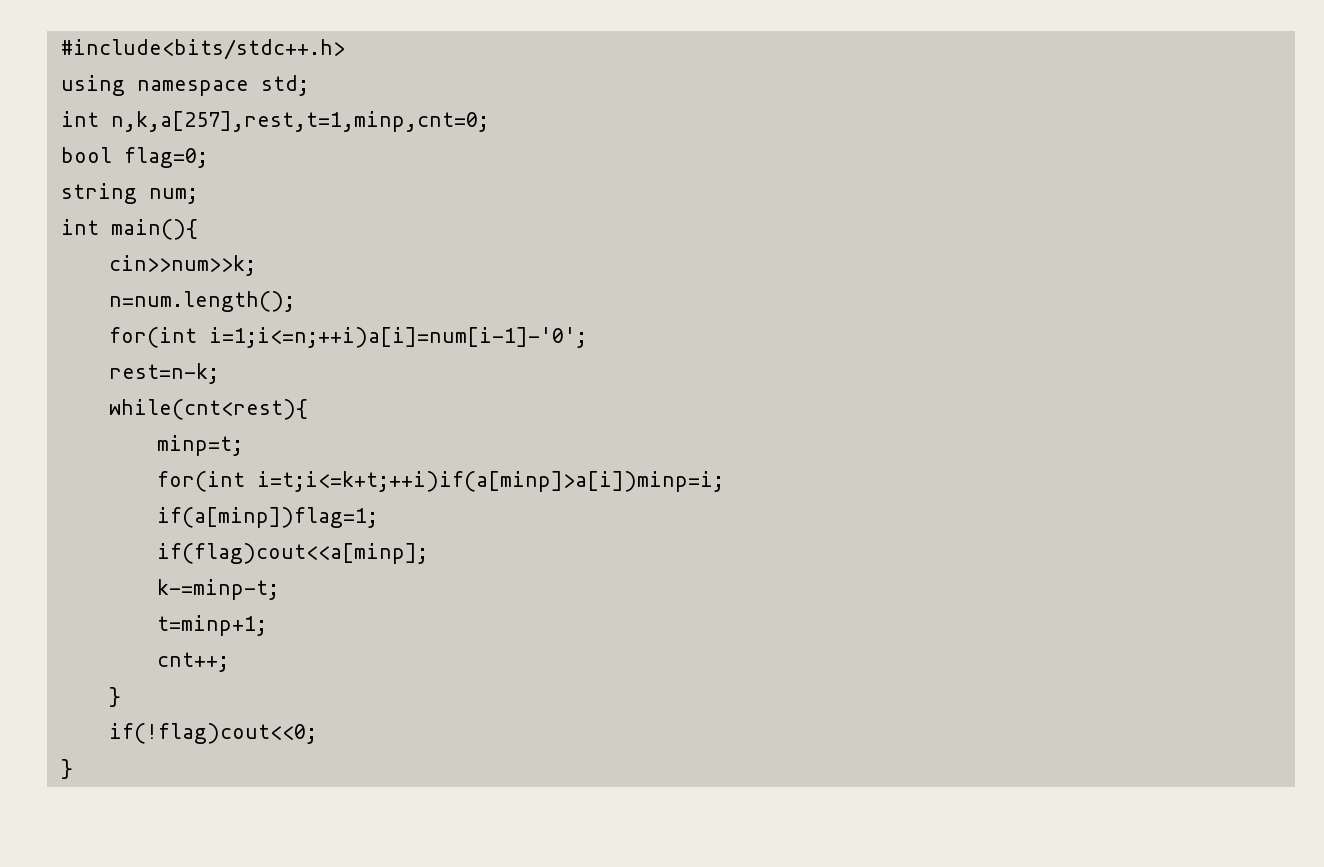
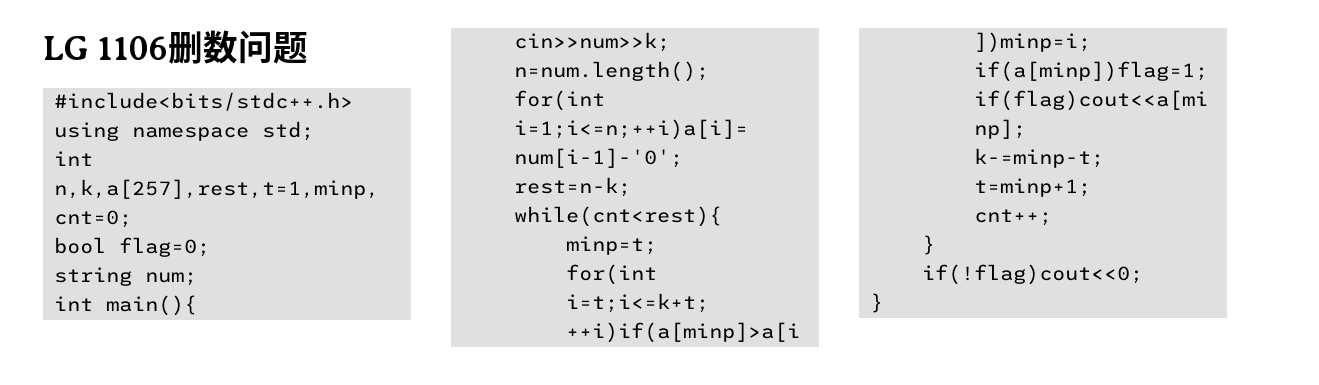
+ LG 1106删数问题

